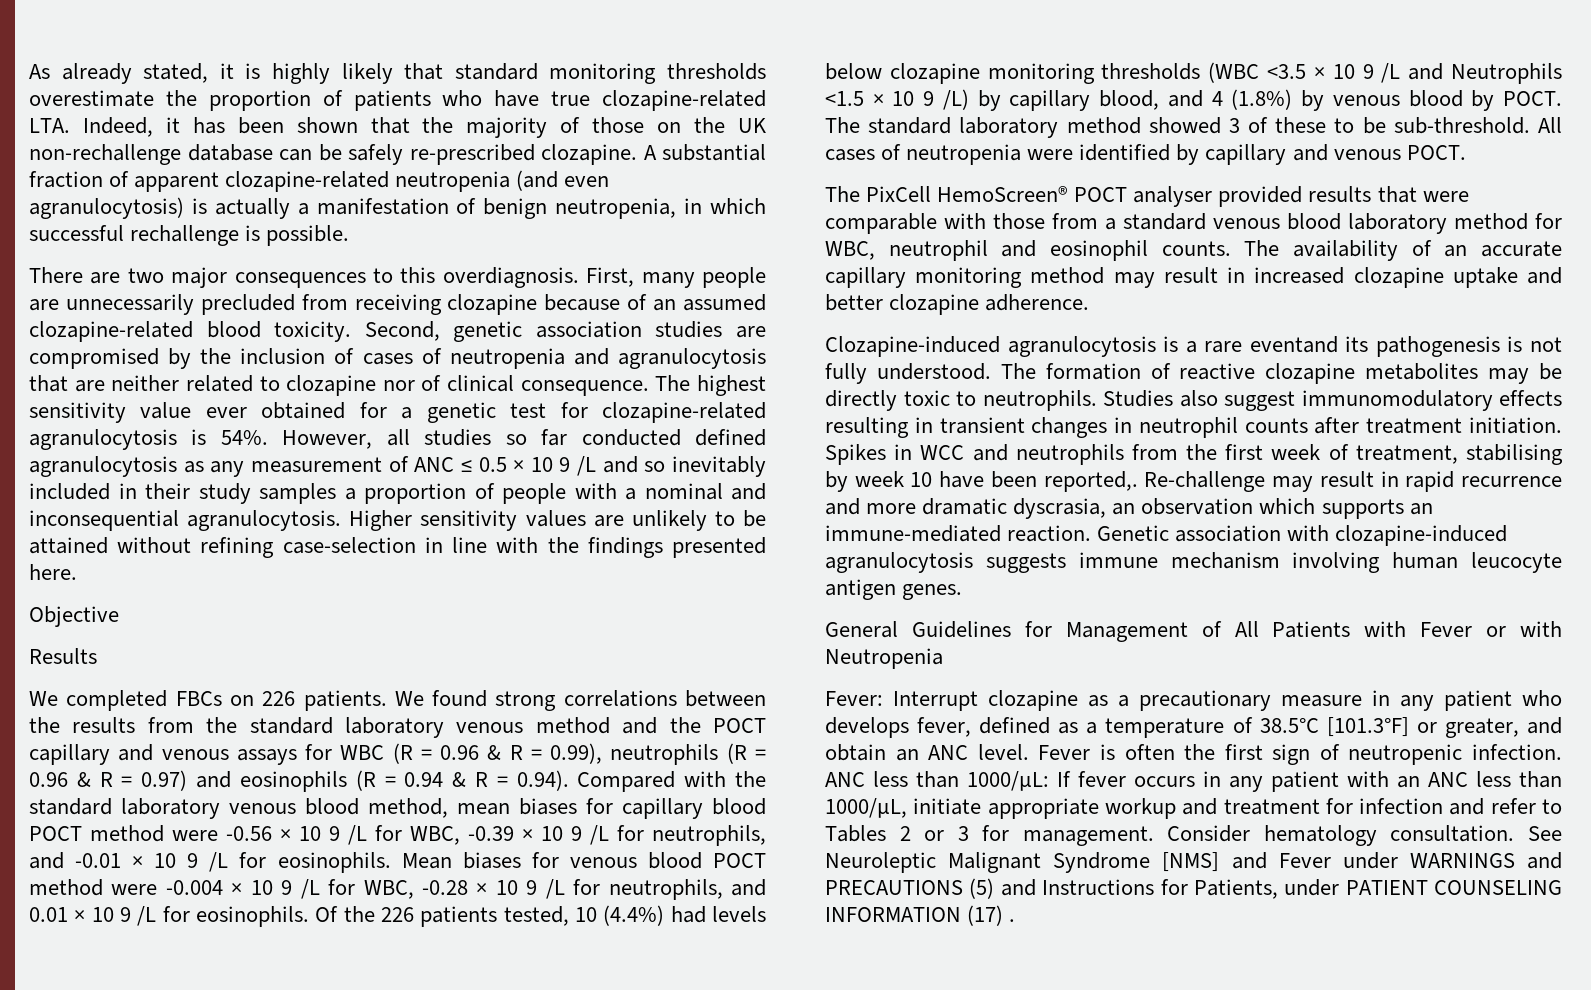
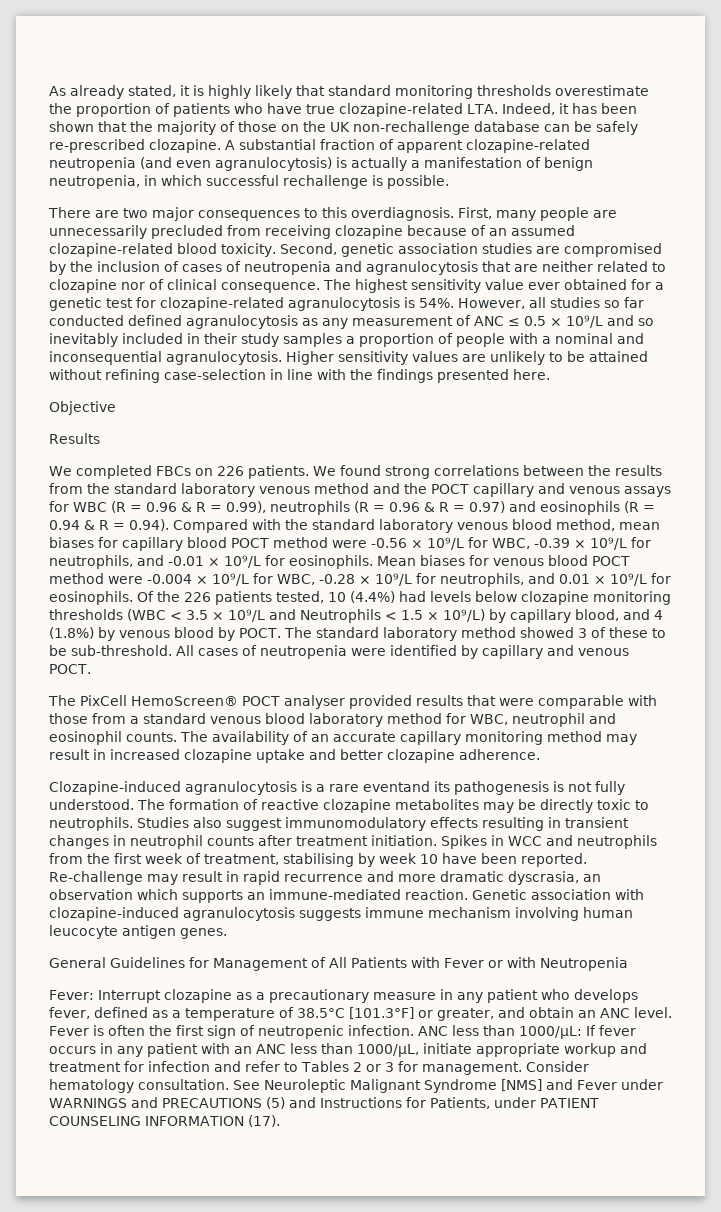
- However, all studies so far conducted defined agranulocytosis as any measurement of ANC ≤ 0.5 × 10 9 /L and so inevitably included in their study samples a proportion of people with a nominal and inconsequential agranulocytosis.
+ However, all studies so far conducted defined agranulocytosis as any measurement of ANC ≤ 0.5 × 10⁹/L and so inevitably included in their study samples a proportion of people with a nominal and inconsequential agranulocytosis.
- We found strong correlations between the results from the standard laboratory venous method and the POCT capillary and venous assays for WBC (R = 0.96 & R = 0.99), neutrophils (R = 0.96 & R = 0.97) and eosinophils (R = 0.94 & R = 0.94). Compared with the standard laboratory venous blood method, mean biases for capillary blood POCT method were -0.56 × 10 9 /L for WBC, -0.39 × 10 9 /L for neutrophils, and -0.01 × 10 9 /L for eosinophils.
+ We found strong correlations between the results from the standard laboratory venous method and the POCT capillary and venous assays for WBC (R = 0.96 & R = 0.99), neutrophils (R = 0.96 & R = 0.97) and eosinophils (R = 0.94 & R = 0.94). Compared with the standard laboratory venous blood method, mean biases for capillary blood POCT method were -0.56 × 10⁹/L for WBC, -0.39 × 10⁹/L for neutrophils, and -0.01 × 10⁹/L for eosinophils.
- Mean biases for venous blood POCT method were -0.004 × 10 9 /L for WBC, -0.28 × 10 9 /L for neutrophils, and 0.01 × 10 9 /L for eosinophils.
+ Mean biases for venous blood POCT method were -0.004 × 10⁹/L for WBC, -0.28 × 10⁹/L for neutrophils, and 0.01 × 10⁹/L for eosinophils.
- Of the 226 patients tested, 10 (4.4%) had levels below clozapine monitoring thresholds (WBC <3.5 × 10 9 /L and Neutrophils <1.5 × 10 9 /L) by capillary blood, and 4 (1.8%) by venous blood by POCT.
+ Of the 226 patients tested, 10 (4.4%) had levels below clozapine monitoring thresholds (WBC < 3.5 × 10⁹/L and Neutrophils < 1.5 × 10⁹/L) by capillary blood, and 4 (1.8%) by venous blood by POCT.
- Spikes in WCC and neutrophils from the first week of treatment, stabilising by week 10 have been reported,.
+ Spikes in WCC and neutrophils from the first week of treatment, stabilising by week 10 have been reported.
- See Neuroleptic Malignant Syndrome [NMS] and Fever under WARNINGS and PRECAUTIONS (5) and Instructions for Patients, under PATIENT COUNSELING INFORMATION (17) .
+ See Neuroleptic Malignant Syndrome [NMS] and Fever under WARNINGS and PRECAUTIONS (5) and Instructions for Patients, under PATIENT COUNSELING INFORMATION (17).

